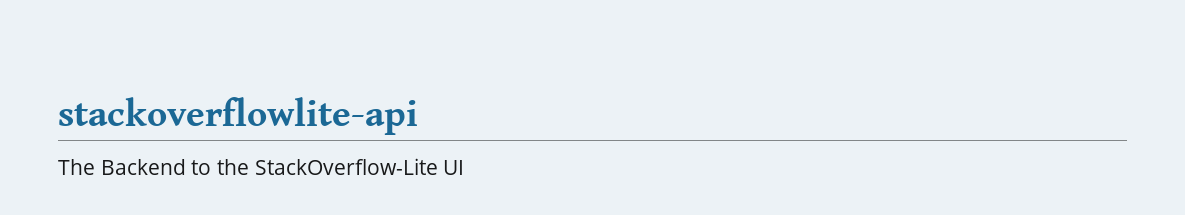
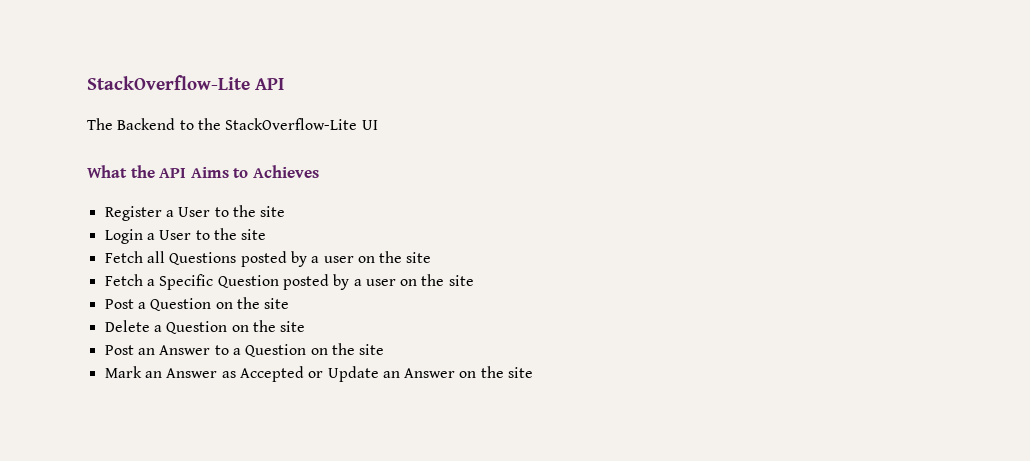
- stackoverflowlite-api
+ StackOverflow-Lite API
+ What the API Aims to Achieves
+ Register a User to the site
+ Login a User to the site
+ Fetch all Questions posted by a user on the site
+ Fetch a Specific Question posted by a user on the site
+ Post a Question on the site
+ Delete a Question on the site
+ Post an Answer to a Question on the site
+ Mark an Answer as Accepted or Update an Answer on the site

